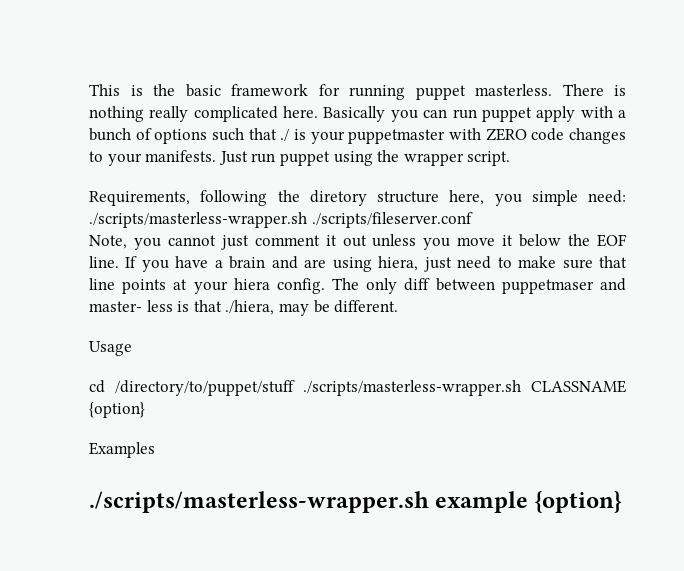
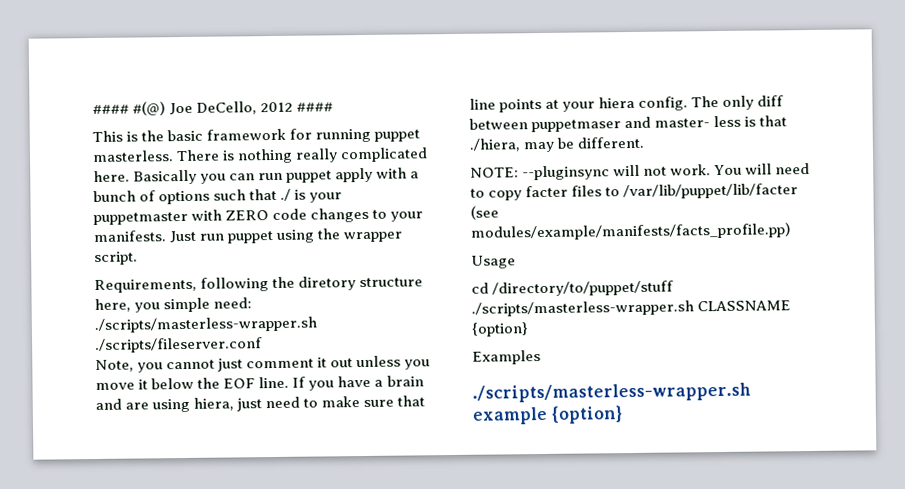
+ #### #(@) Joe DeCello, 2012 ####
+ NOTE: --pluginsync will not work. You will need to copy facter files to /var/lib/puppet/lib/facter (see modules/example/manifests/facts_profile.pp)

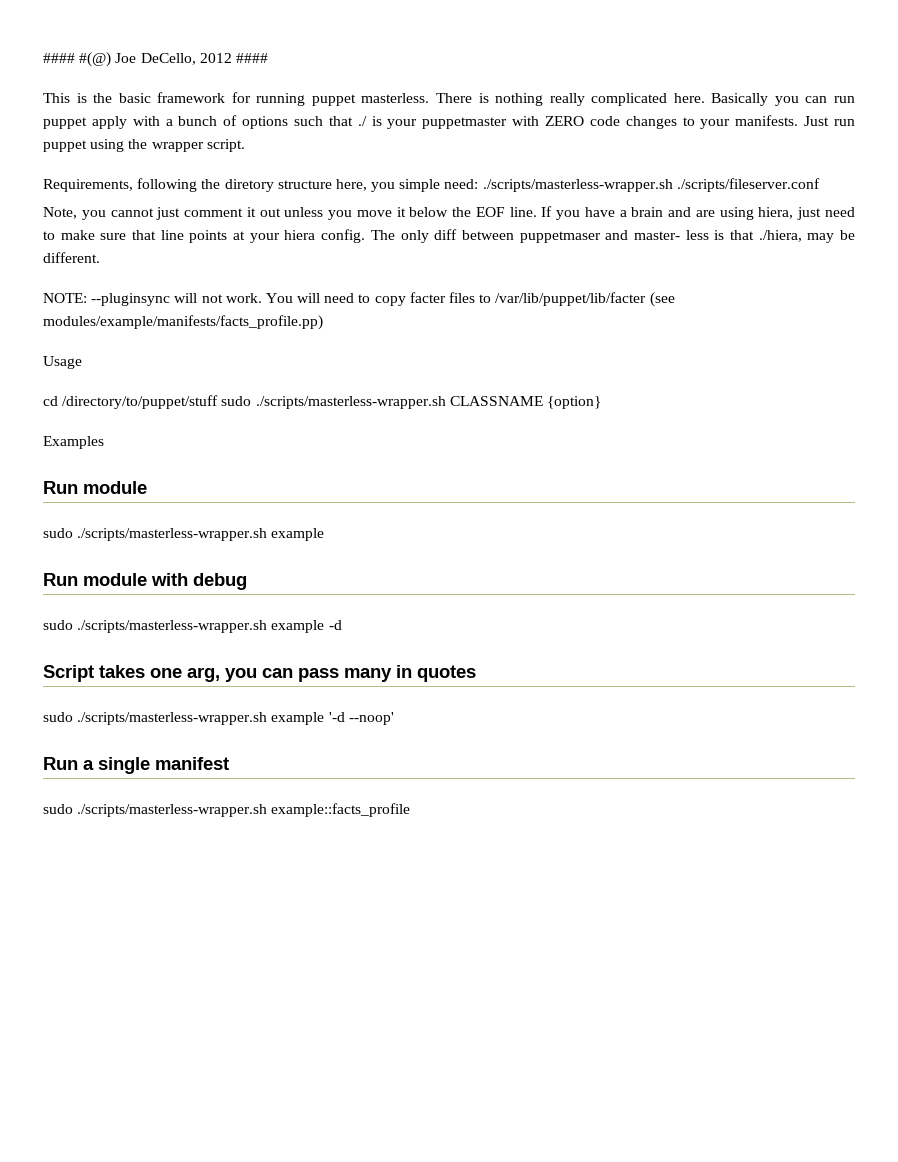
- cd /directory/to/puppet/stuff ./scripts/masterless-wrapper.sh CLASSNAME {option}
+ cd /directory/to/puppet/stuff sudo ./scripts/masterless-wrapper.sh CLASSNAME {option}
  Examples
- ./scripts/masterless-wrapper.sh example {option}
+ Run module
+ sudo ./scripts/masterless-wrapper.sh example
+ Run module with debug
+ sudo ./scripts/masterless-wrapper.sh example -d
+ Script takes one arg, you can pass many in quotes
+ sudo ./scripts/masterless-wrapper.sh example '-d --noop'
+ Run a single manifest
+ sudo ./scripts/masterless-wrapper.sh example::facts_profile

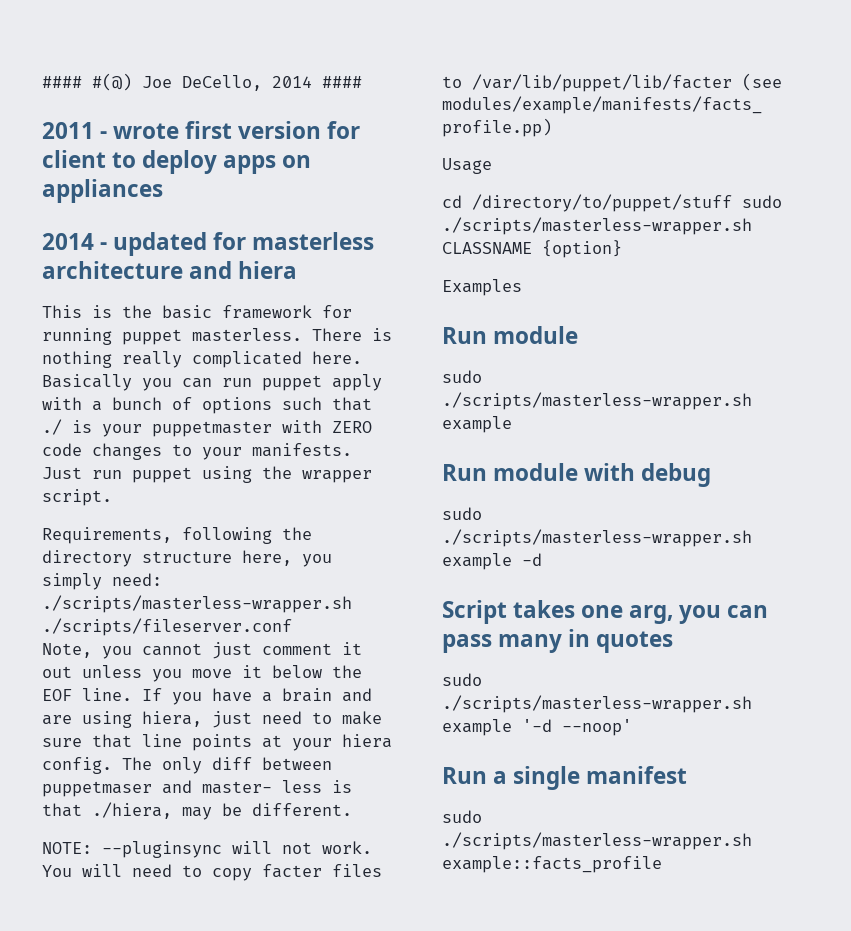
- #### #(@) Joe DeCello, 2012 ####
+ #### #(@) Joe DeCello, 2014 ####
+ 2011 - wrote first version for client to deploy apps on appliances
+ 2014 - updated for masterless architecture and hiera
- Requirements, following the diretory structure here, you simple need: ./scripts/masterless-wrapper.sh ./scripts/fileserver.conf
+ Requirements, following the directory structure here, you simply need: ./scripts/masterless-wrapper.sh ./scripts/fileserver.conf

